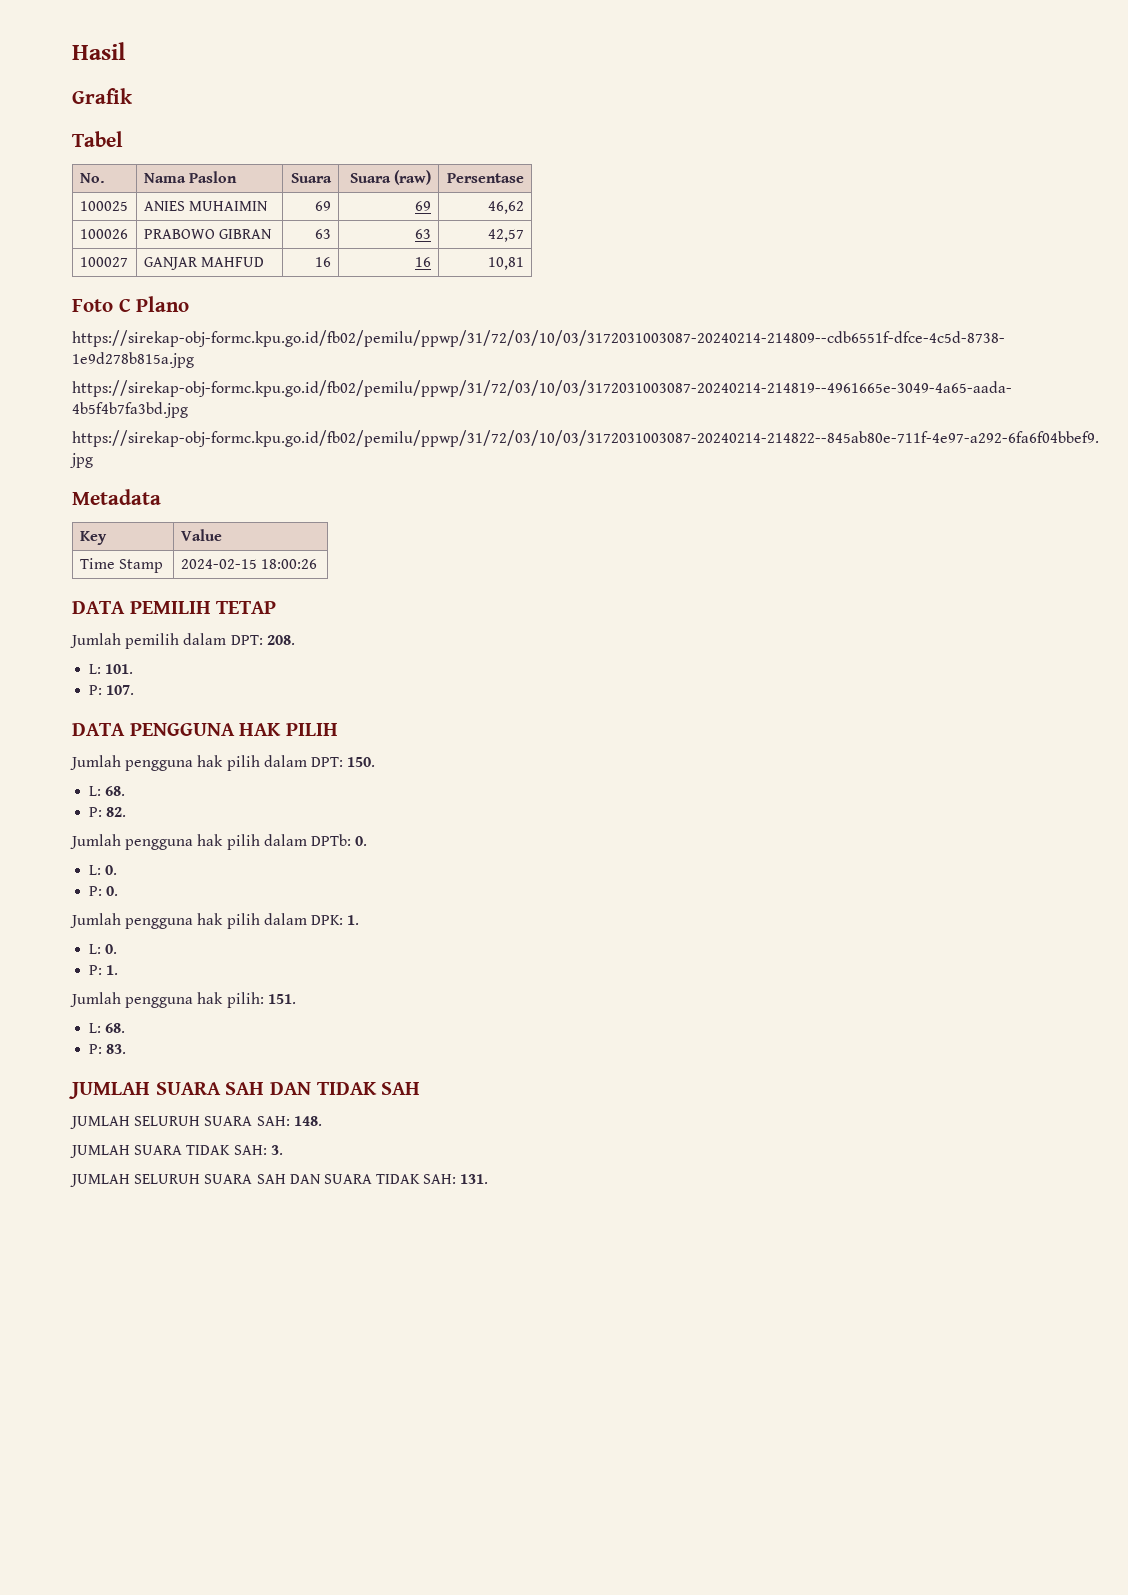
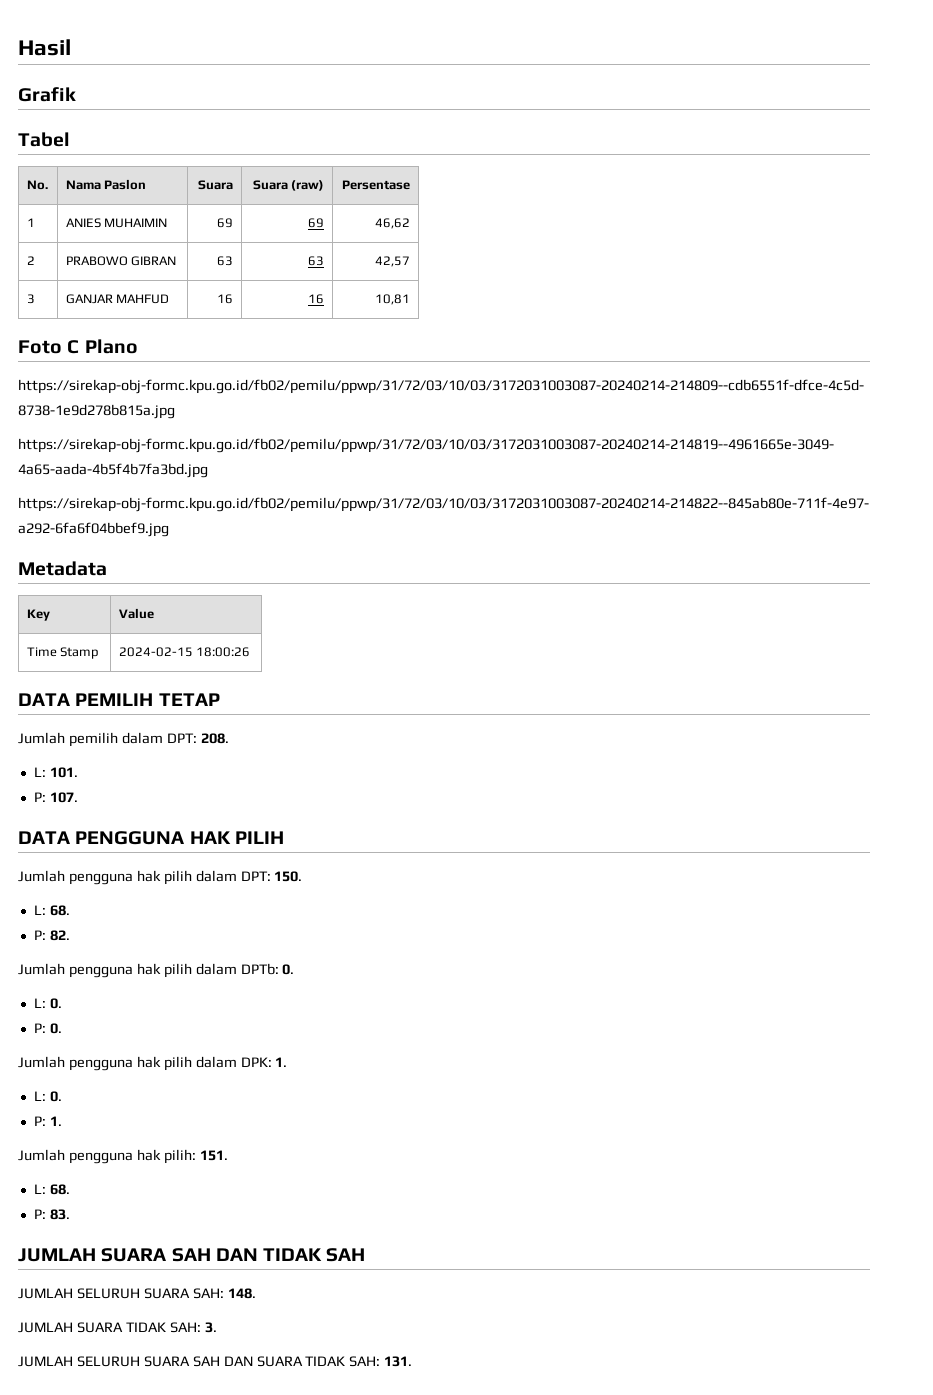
- 100025 | ANIES MUHAIMIN | 69 | 69 | 46,62
+ 1 | ANIES MUHAIMIN | 69 | 69 | 46,62
- 100026 | PRABOWO GIBRAN | 63 | 63 | 42,57
+ 2 | PRABOWO GIBRAN | 63 | 63 | 42,57
- 100027 | GANJAR MAHFUD | 16 | 16 | 10,81
+ 3 | GANJAR MAHFUD | 16 | 16 | 10,81

